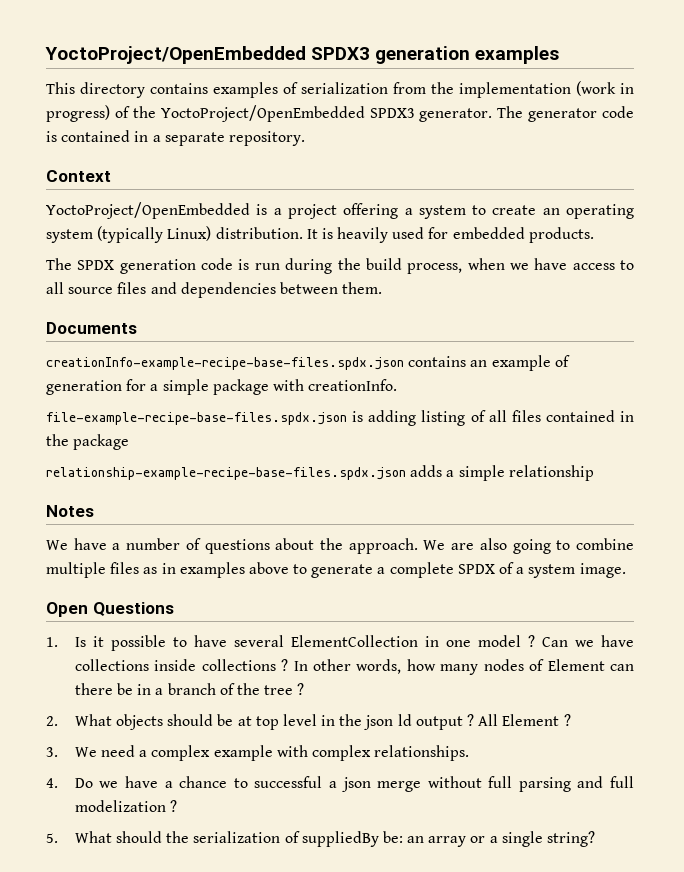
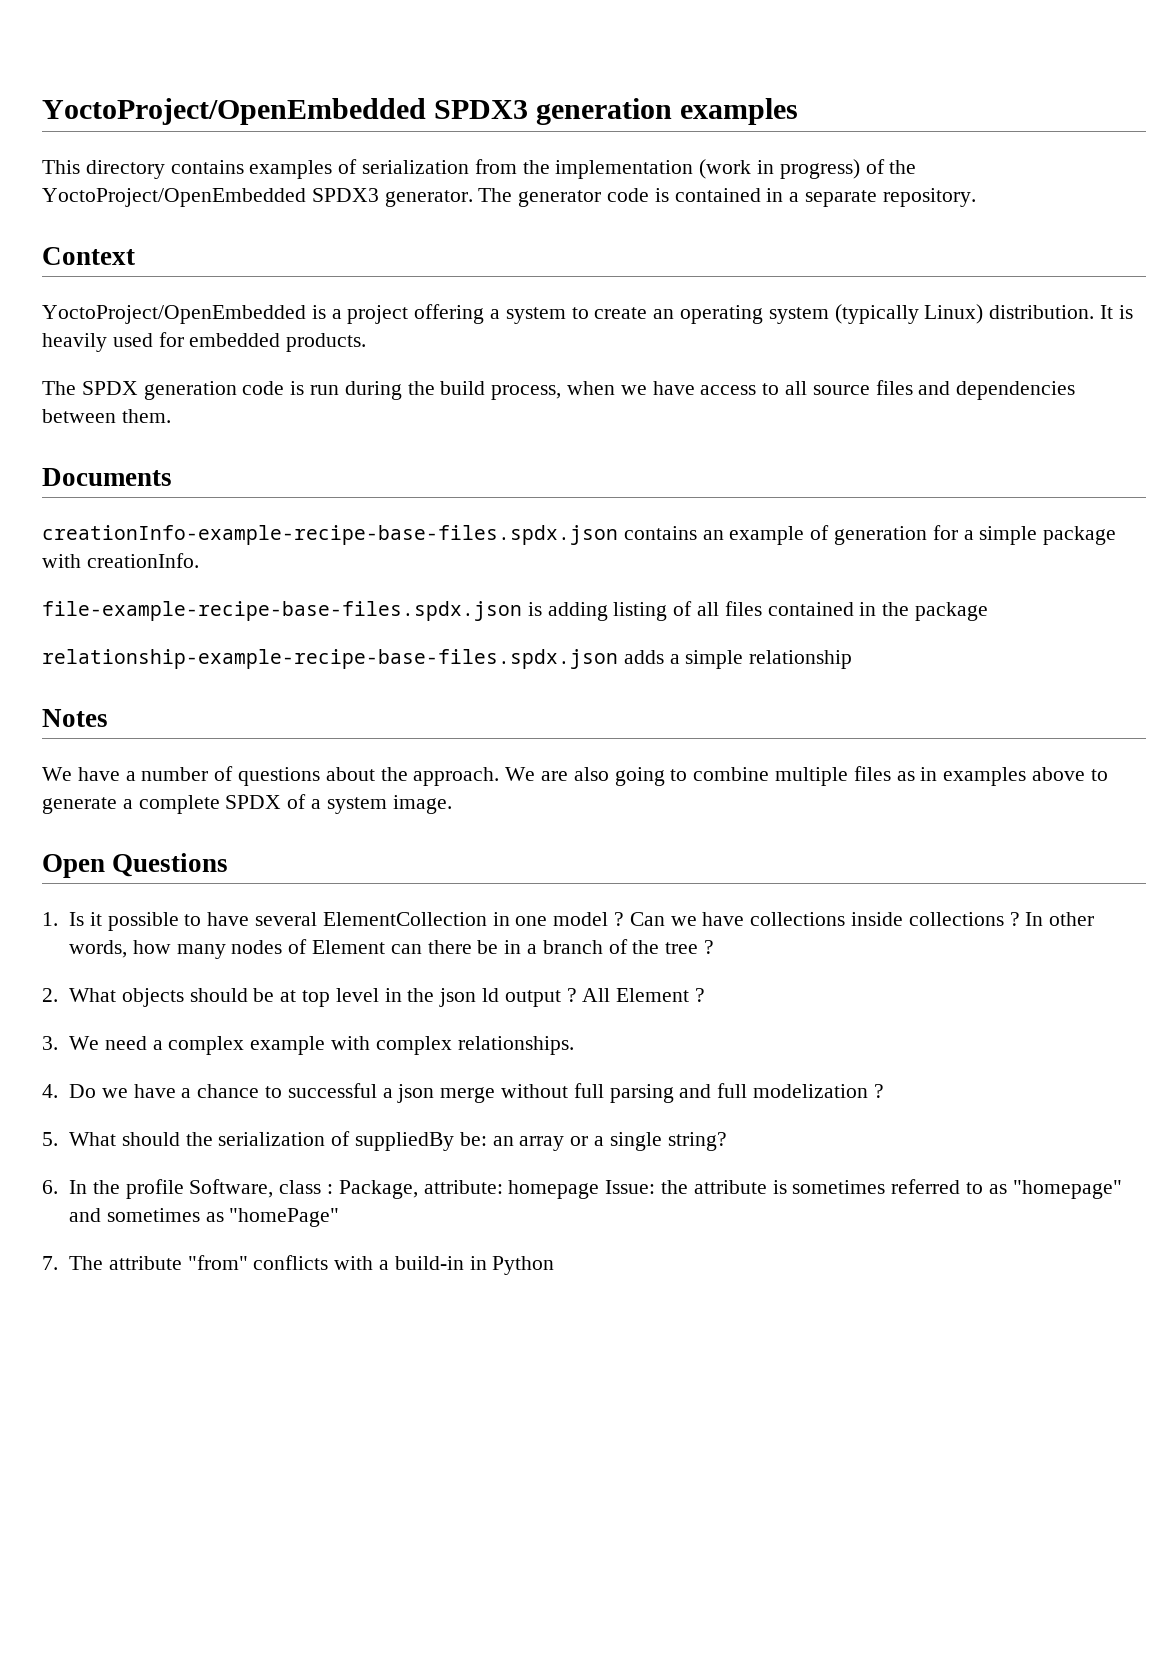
+ 6. In the profile Software, class : Package, attribute: homepage Issue: the attribute is sometimes referred to as "homepage" and sometimes as "homePage"
+ 7. The attribute "from" conflicts with a build-in in Python

